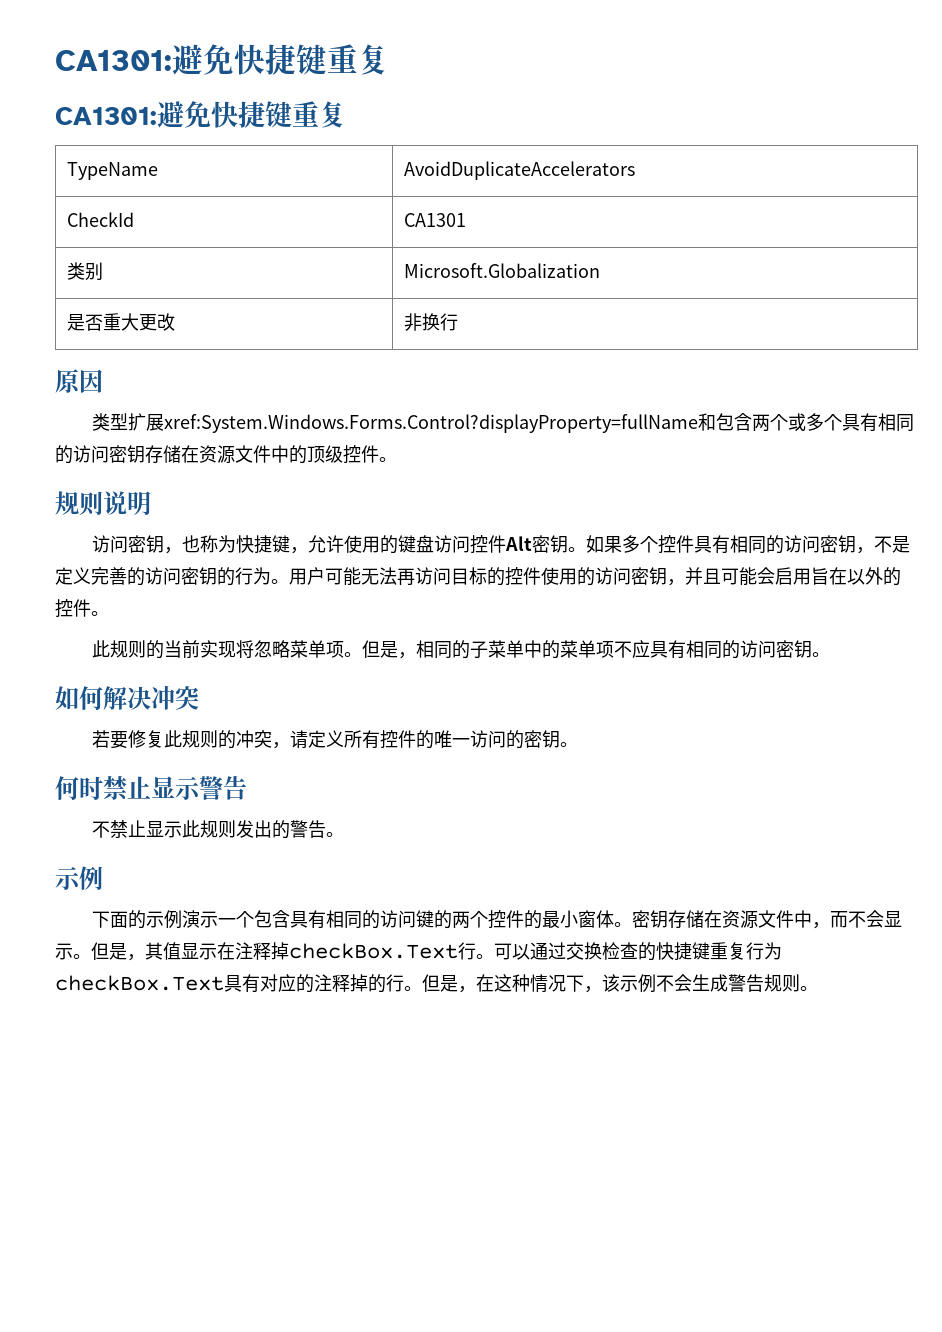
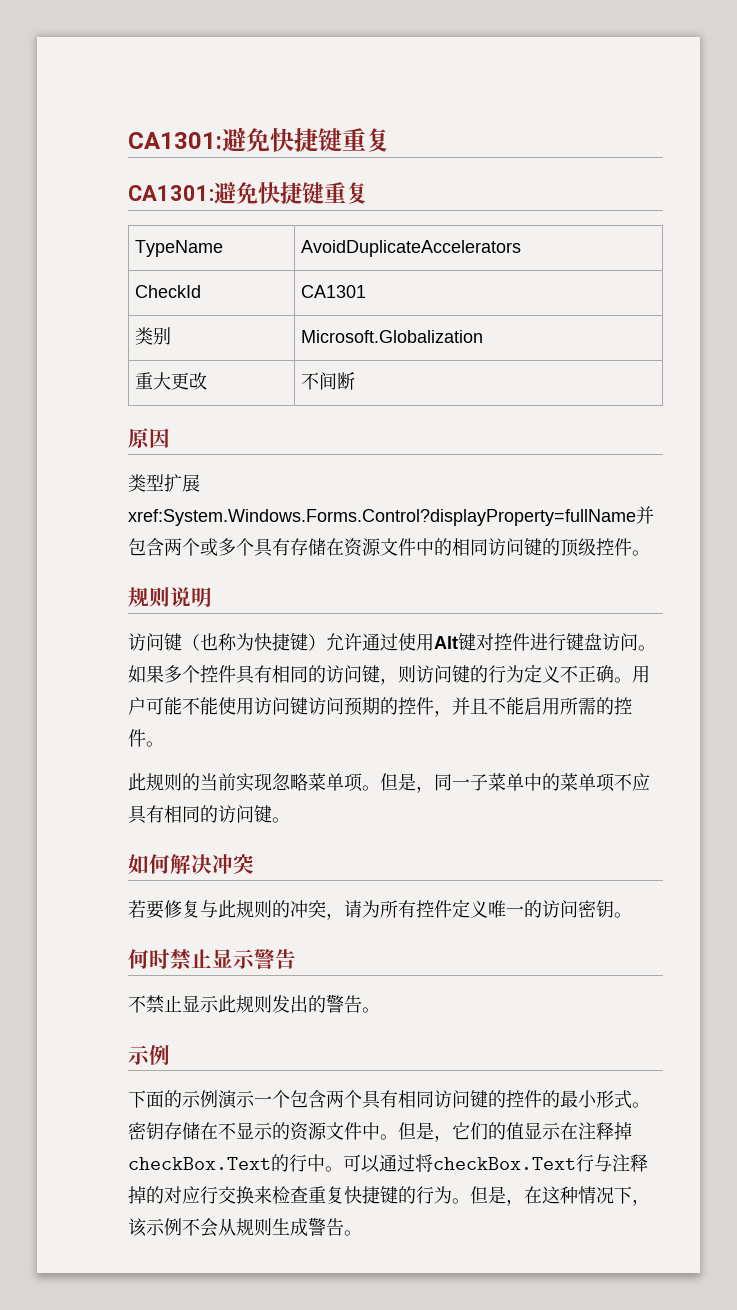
- 是否重大更改 | 非换行
+ 重大更改 | 不间断
- 类型扩展xref:System.Windows.Forms.Control?displayProperty=fullName和包含两个或多个具有相同的访问密钥存储在资源文件中的顶级控件。
+ 类型扩展xref:System.Windows.Forms.Control?displayProperty=fullName并包含两个或多个具有存储在资源文件中的相同访问键的顶级控件。
- 访问密钥，也称为快捷键，允许使用的键盘访问控件Alt密钥。
+ 访问键（也称为快捷键）允许通过使用Alt键对控件进行键盘访问。
- 如果多个控件具有相同的访问密钥，不是定义完善的访问密钥的行为。用户可能无法再访问目标的控件使用的访问密钥，并且可能会启用旨在以外的控件。
+ 如果多个控件具有相同的访问键，则访问键的行为定义不正确。用户可能不能使用访问键访问预期的控件，并且不能启用所需的控件。
- 此规则的当前实现将忽略菜单项。
+ 此规则的当前实现忽略菜单项。
- 但是，相同的子菜单中的菜单项不应具有相同的访问密钥。
+ 但是，同一子菜单中的菜单项不应具有相同的访问键。
- 若要修复此规则的冲突，请定义所有控件的唯一访问的密钥。
+ 若要修复与此规则的冲突，请为所有控件定义唯一的访问密钥。
- 下面的示例演示一个包含具有相同的访问键的两个控件的最小窗体。
+ 下面的示例演示一个包含两个具有相同访问键的控件的最小形式。
- 密钥存储在资源文件中，而不会显示。但是，其值显示在注释掉checkBox.Text行。
+ 密钥存储在不显示的资源文件中。但是，它们的值显示在注释掉checkBox.Text的行中。
- 可以通过交换检查的快捷键重复行为checkBox.Text具有对应的注释掉的行。
+ 可以通过将checkBox.Text行与注释掉的对应行交换来检查重复快捷键的行为。
- 但是，在这种情况下，该示例不会生成警告规则。
+ 但是，在这种情况下，该示例不会从规则生成警告。

